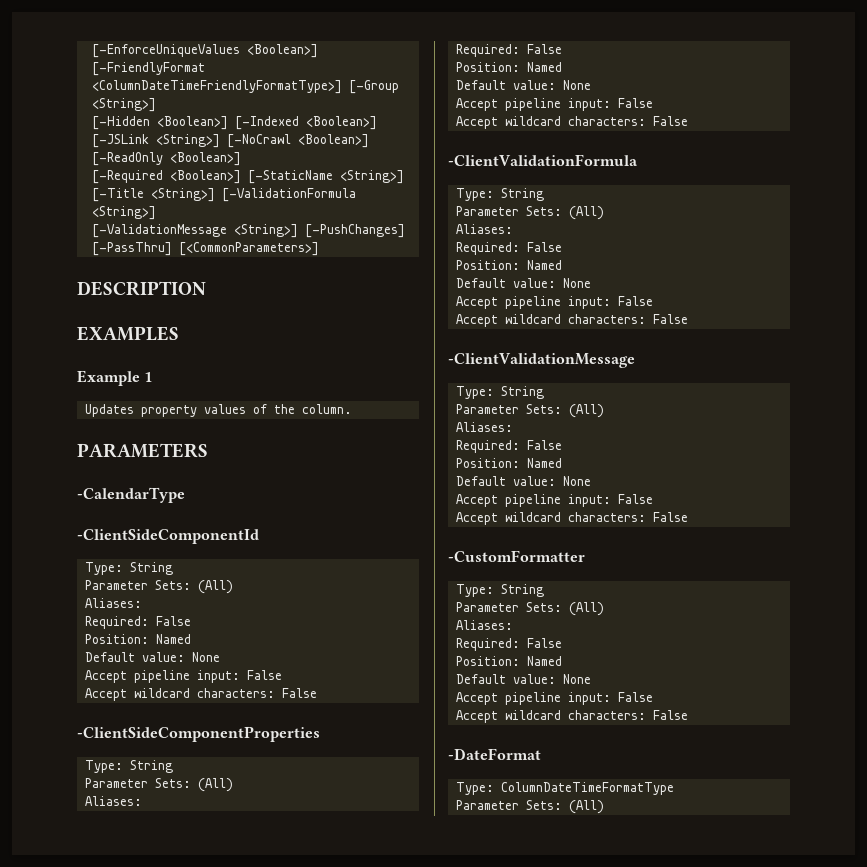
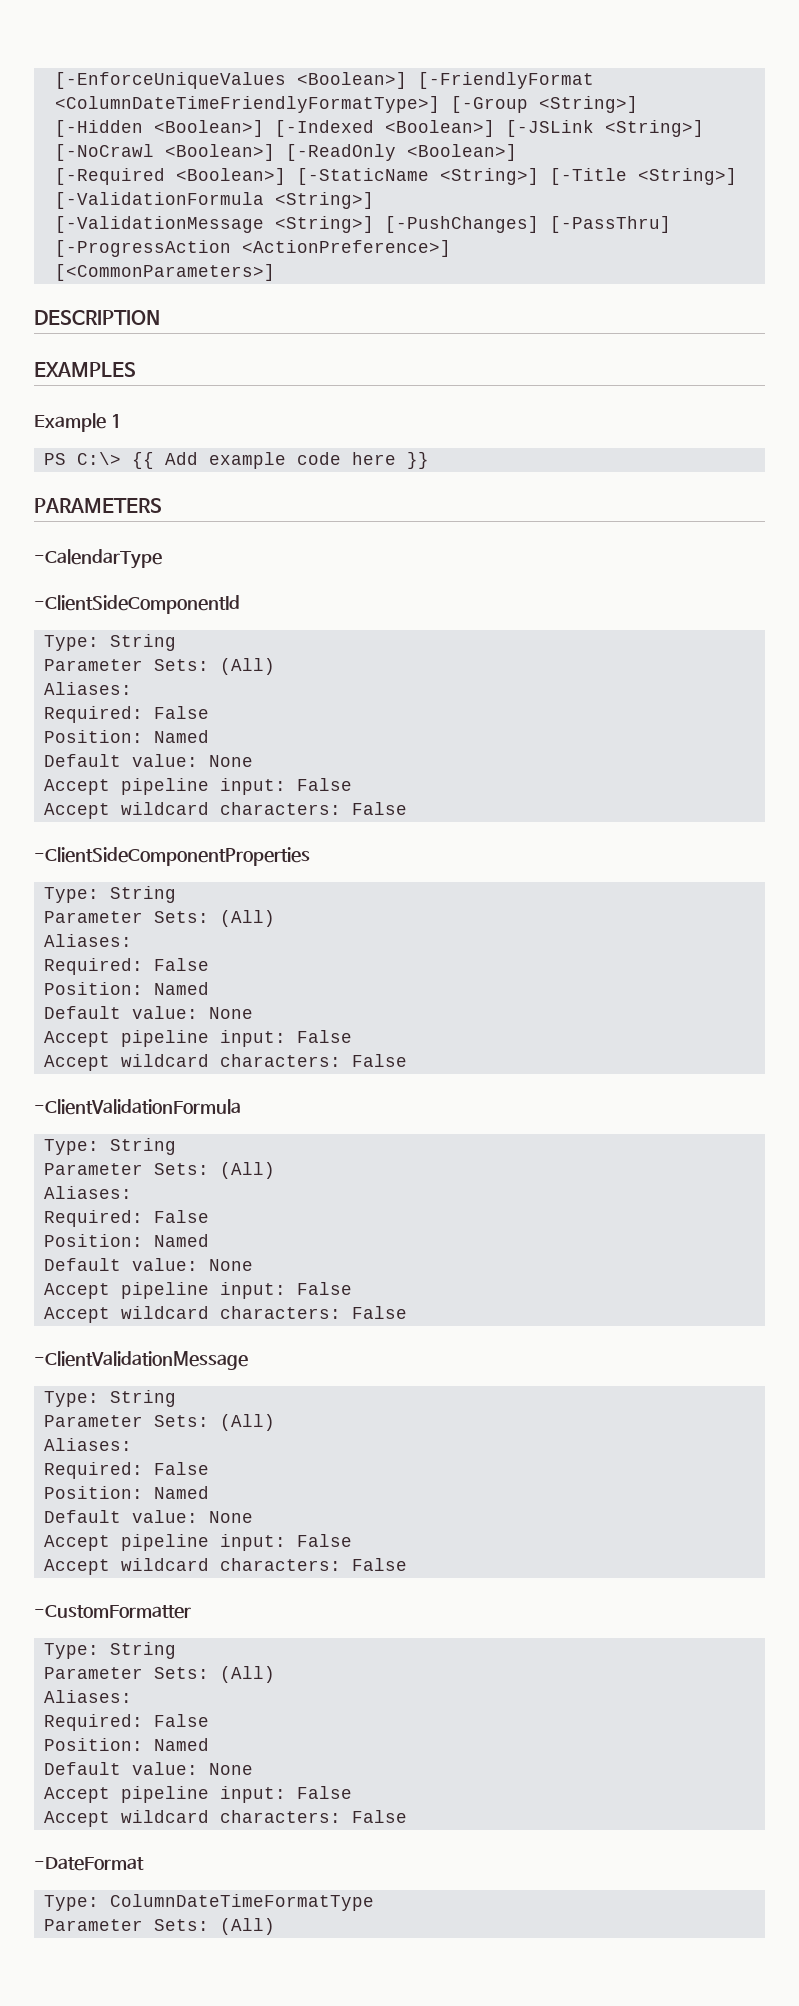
- [-ValidationMessage <String>] [-PushChanges] [-PassThru] [<CommonParameters>]
+ [-ValidationMessage <String>] [-PushChanges] [-PassThru] [-ProgressAction <ActionPreference>]
+ [<CommonParameters>]
- Updates property values of the column.
+ PS C:\> {{ Add example code here }}

